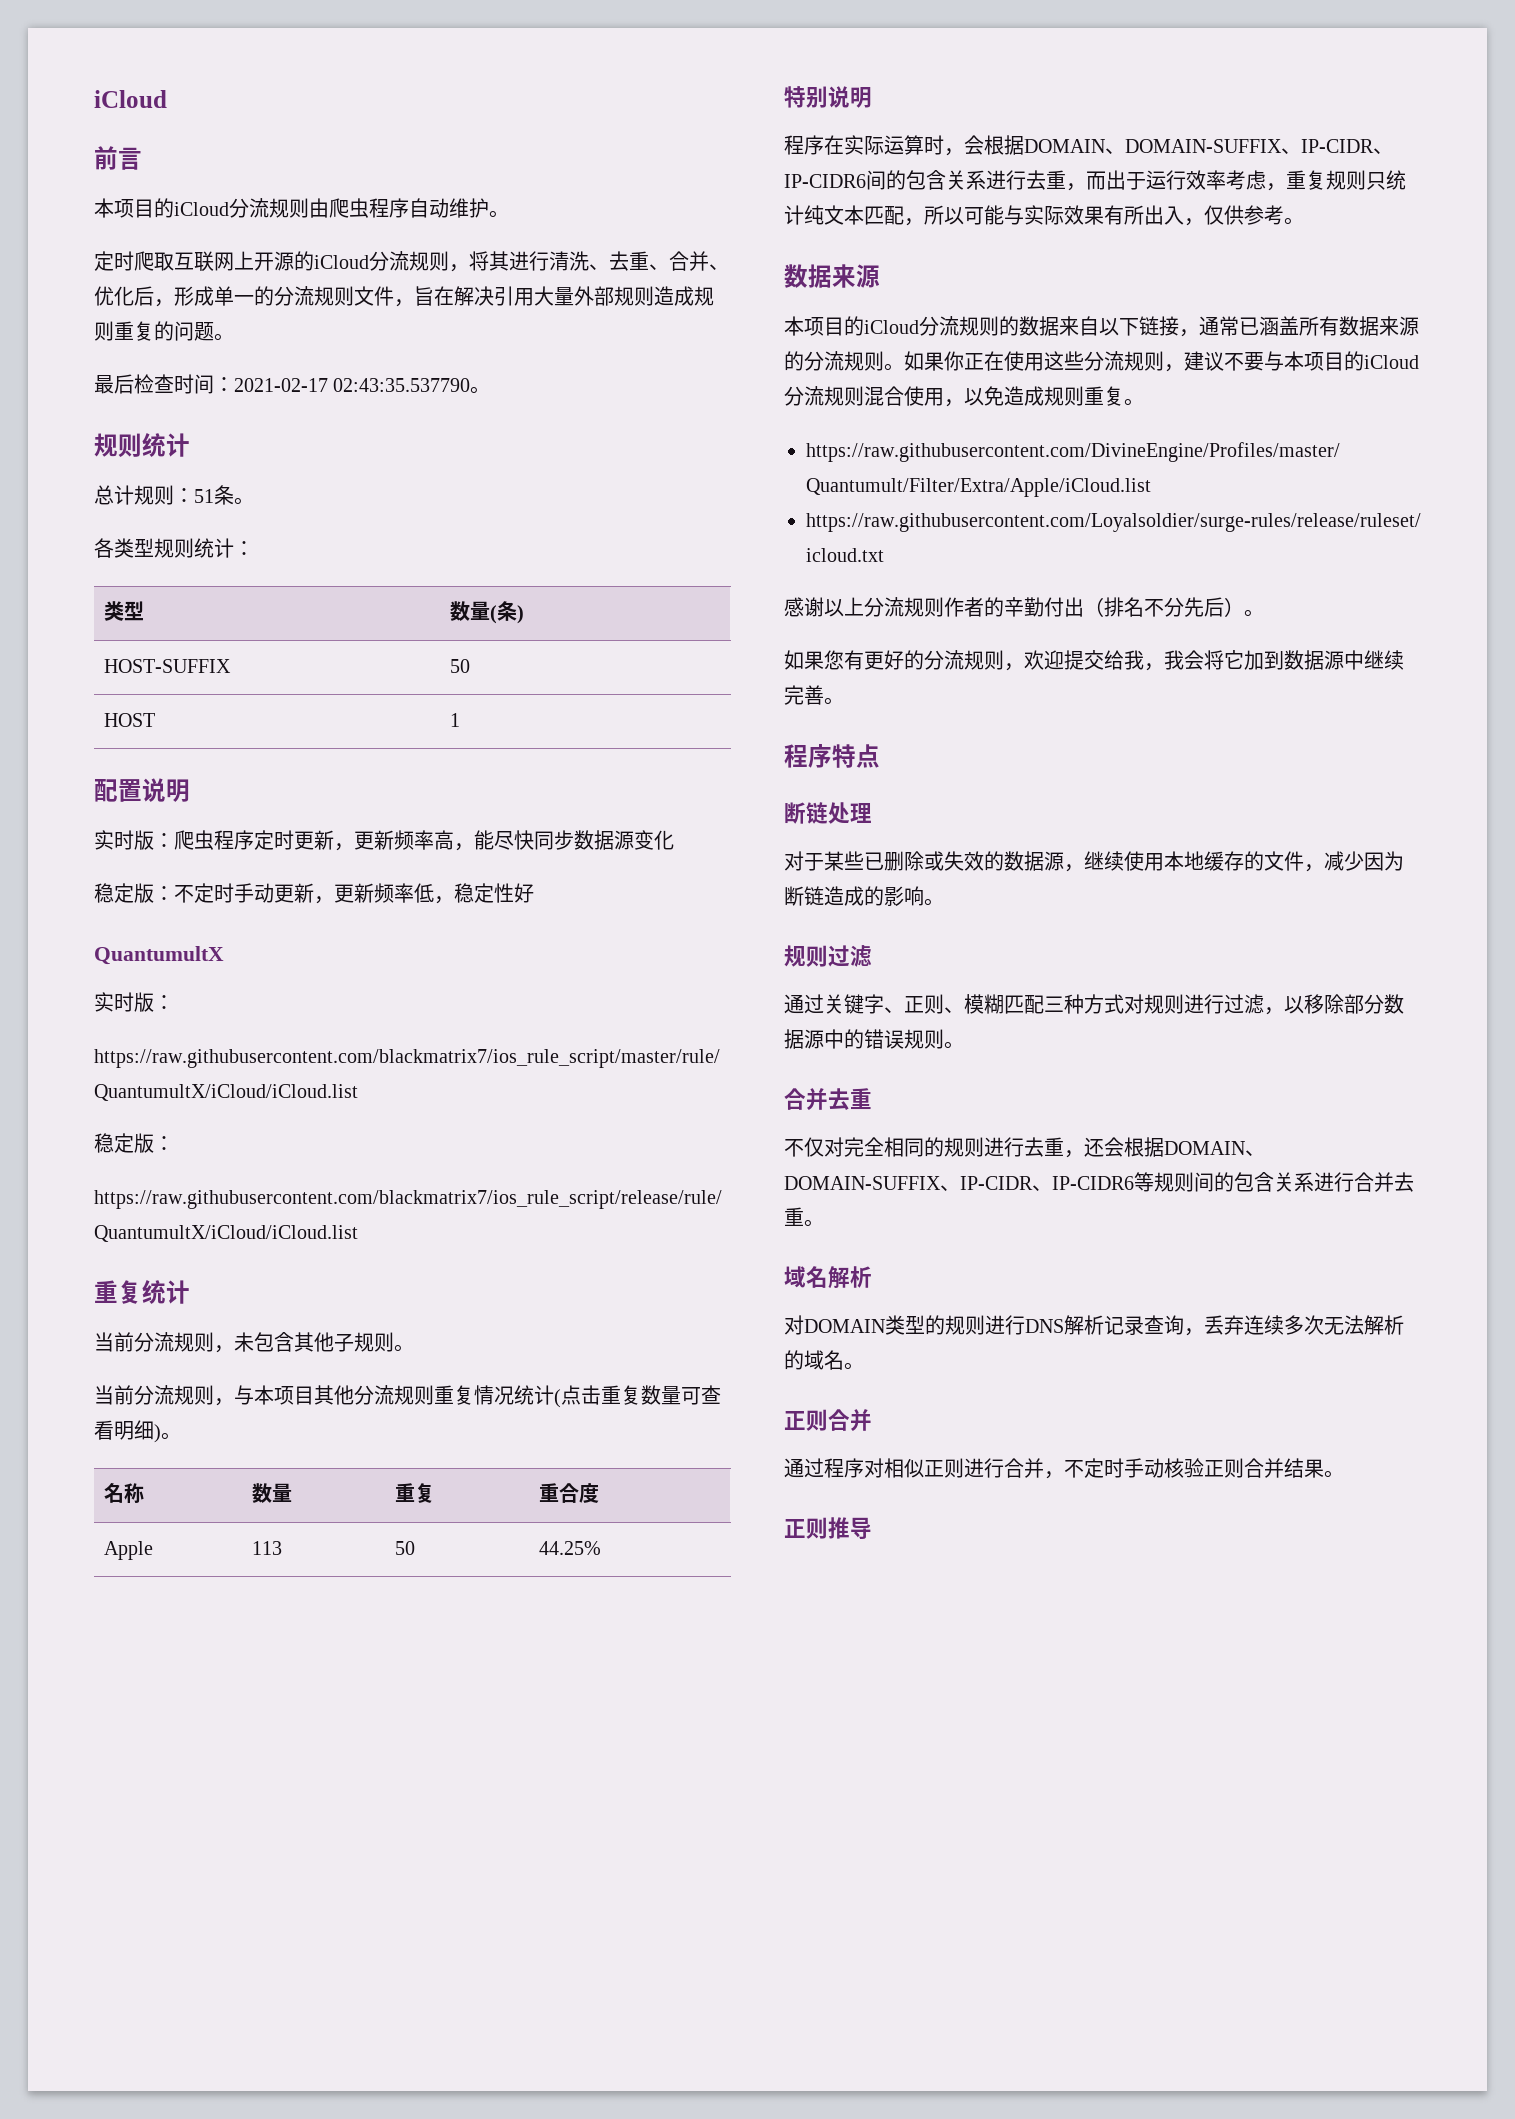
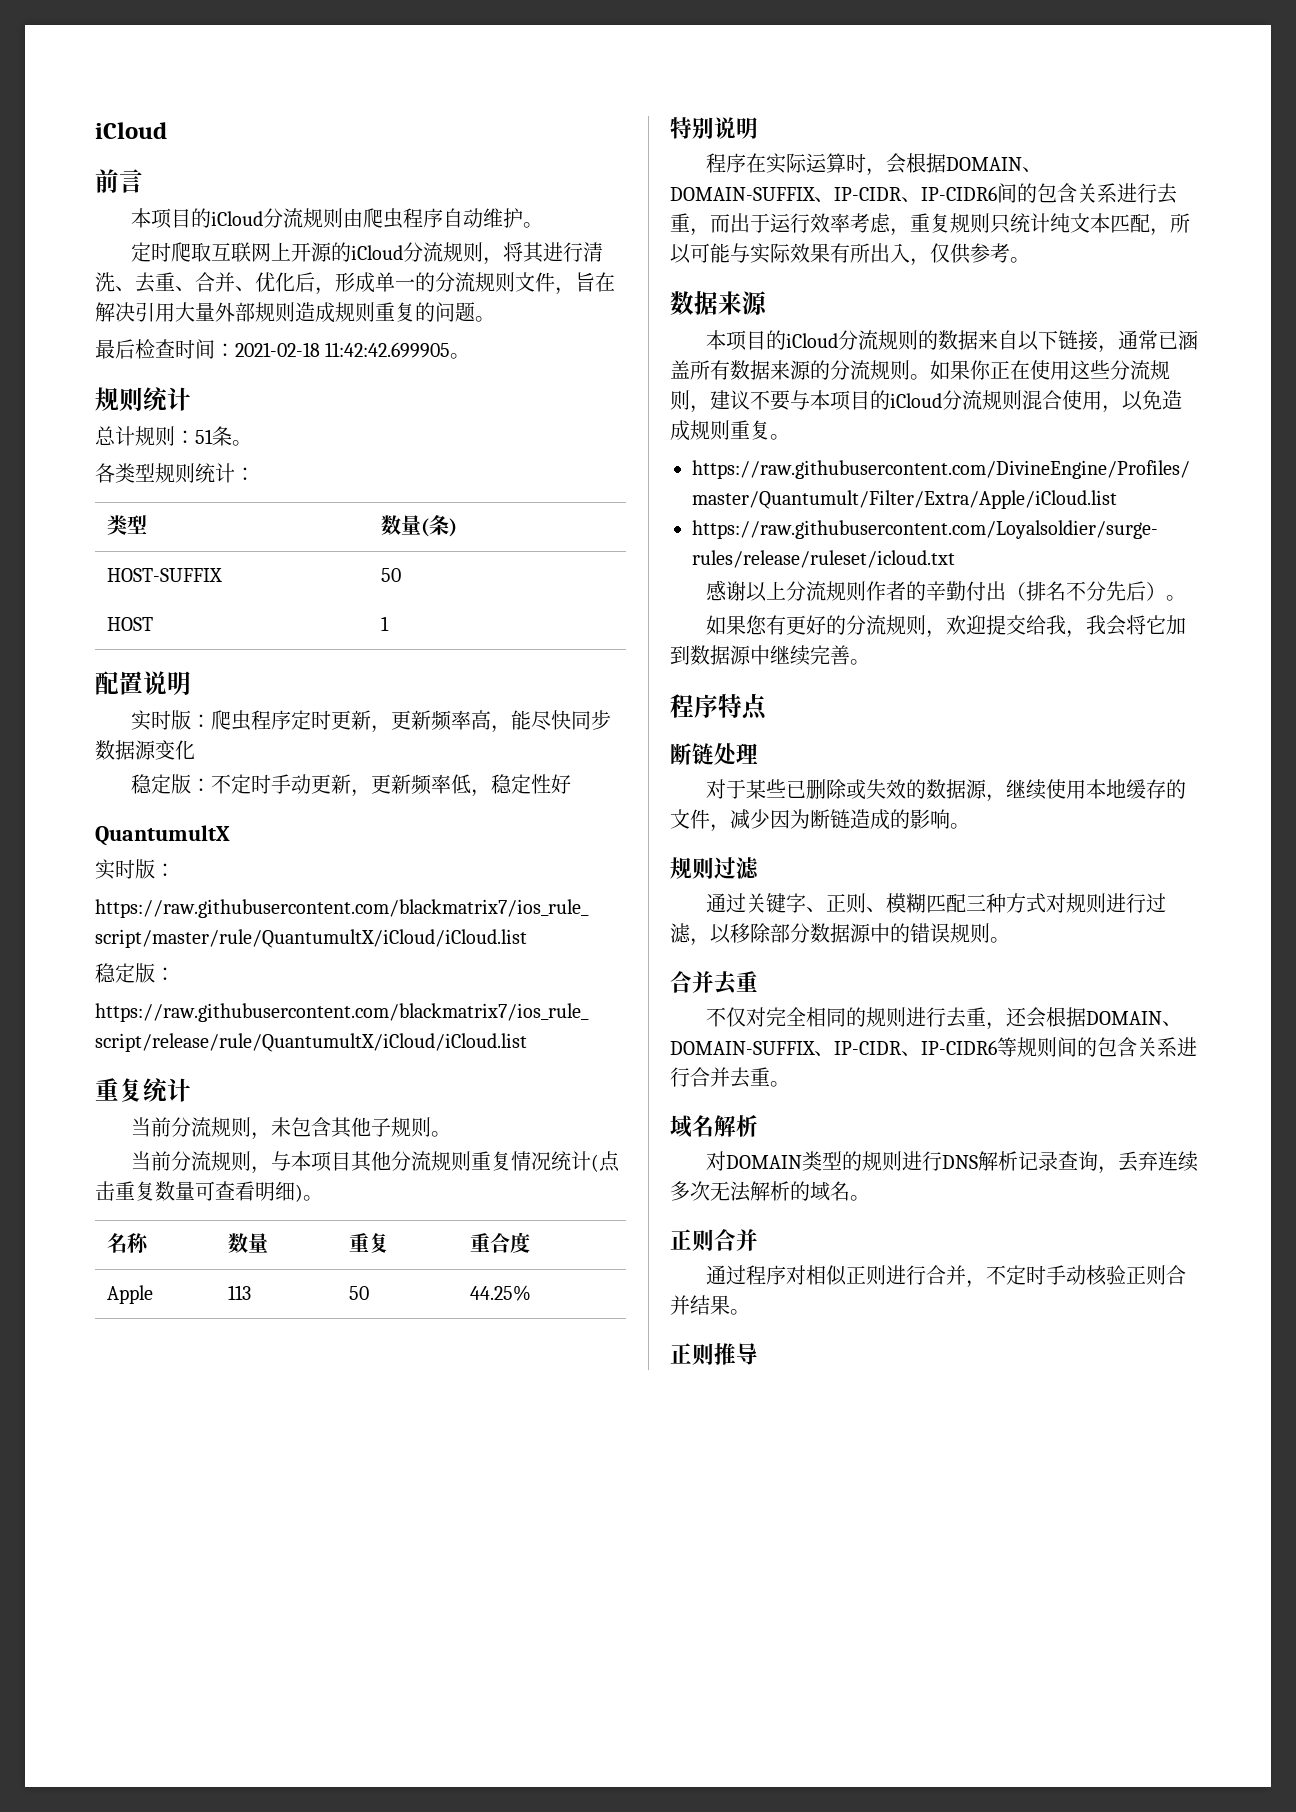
- 最后检查时间：2021-02-17 02:43:35.537790。
+ 最后检查时间：2021-02-18 11:42:42.699905。

